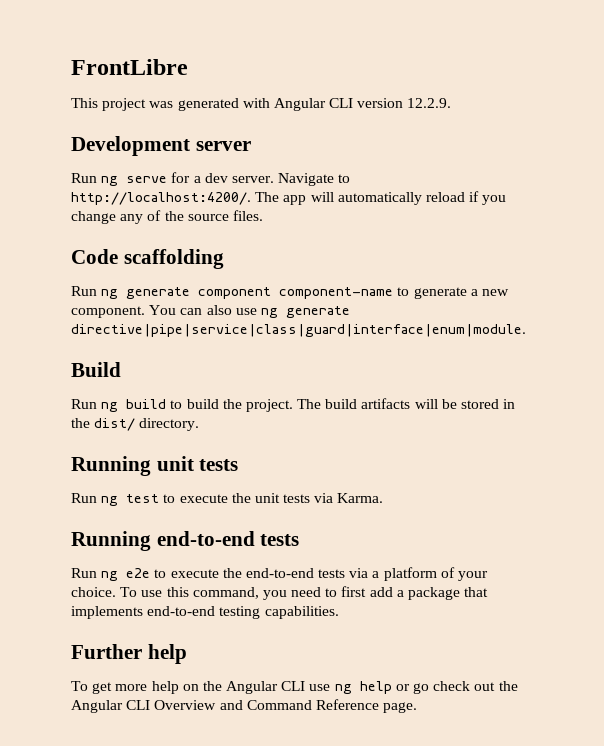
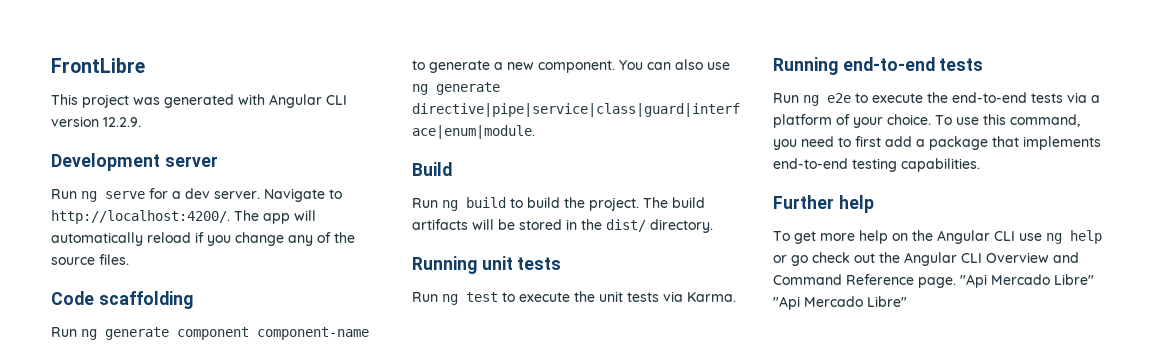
+ "Api Mercado Libre" "Api Mercado Libre"

